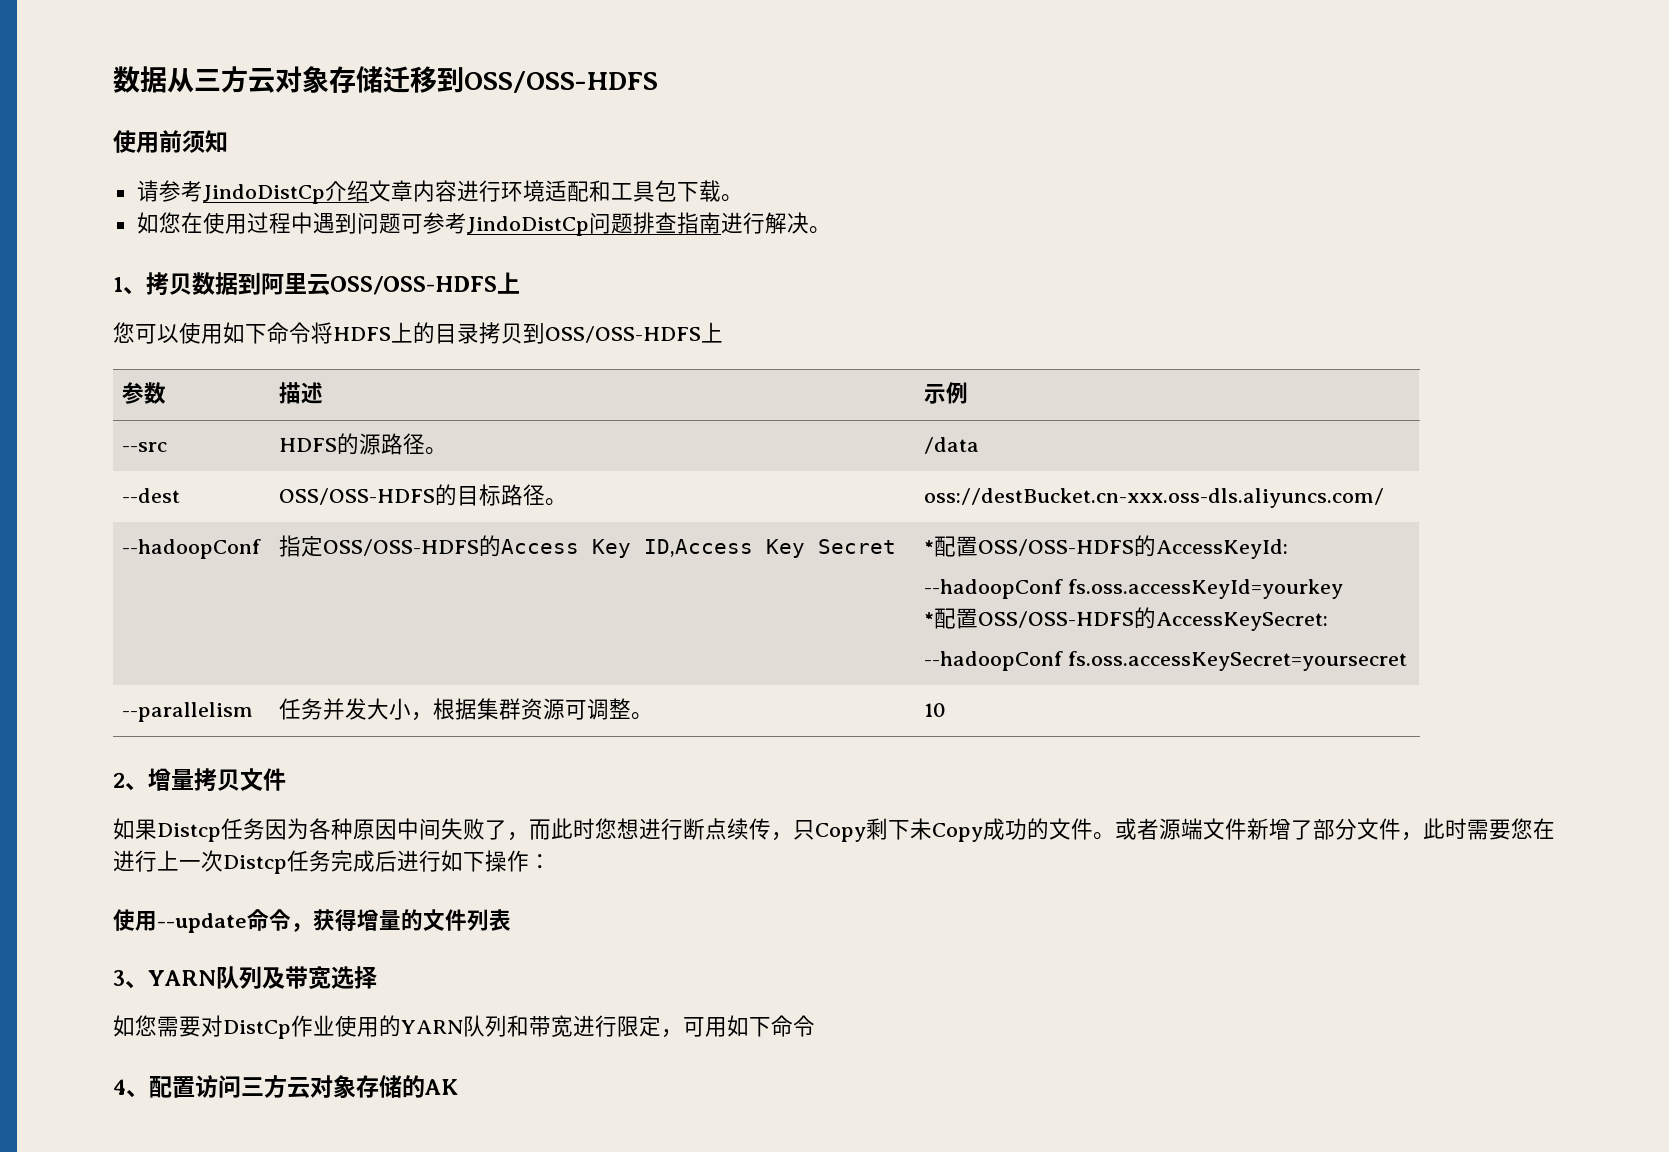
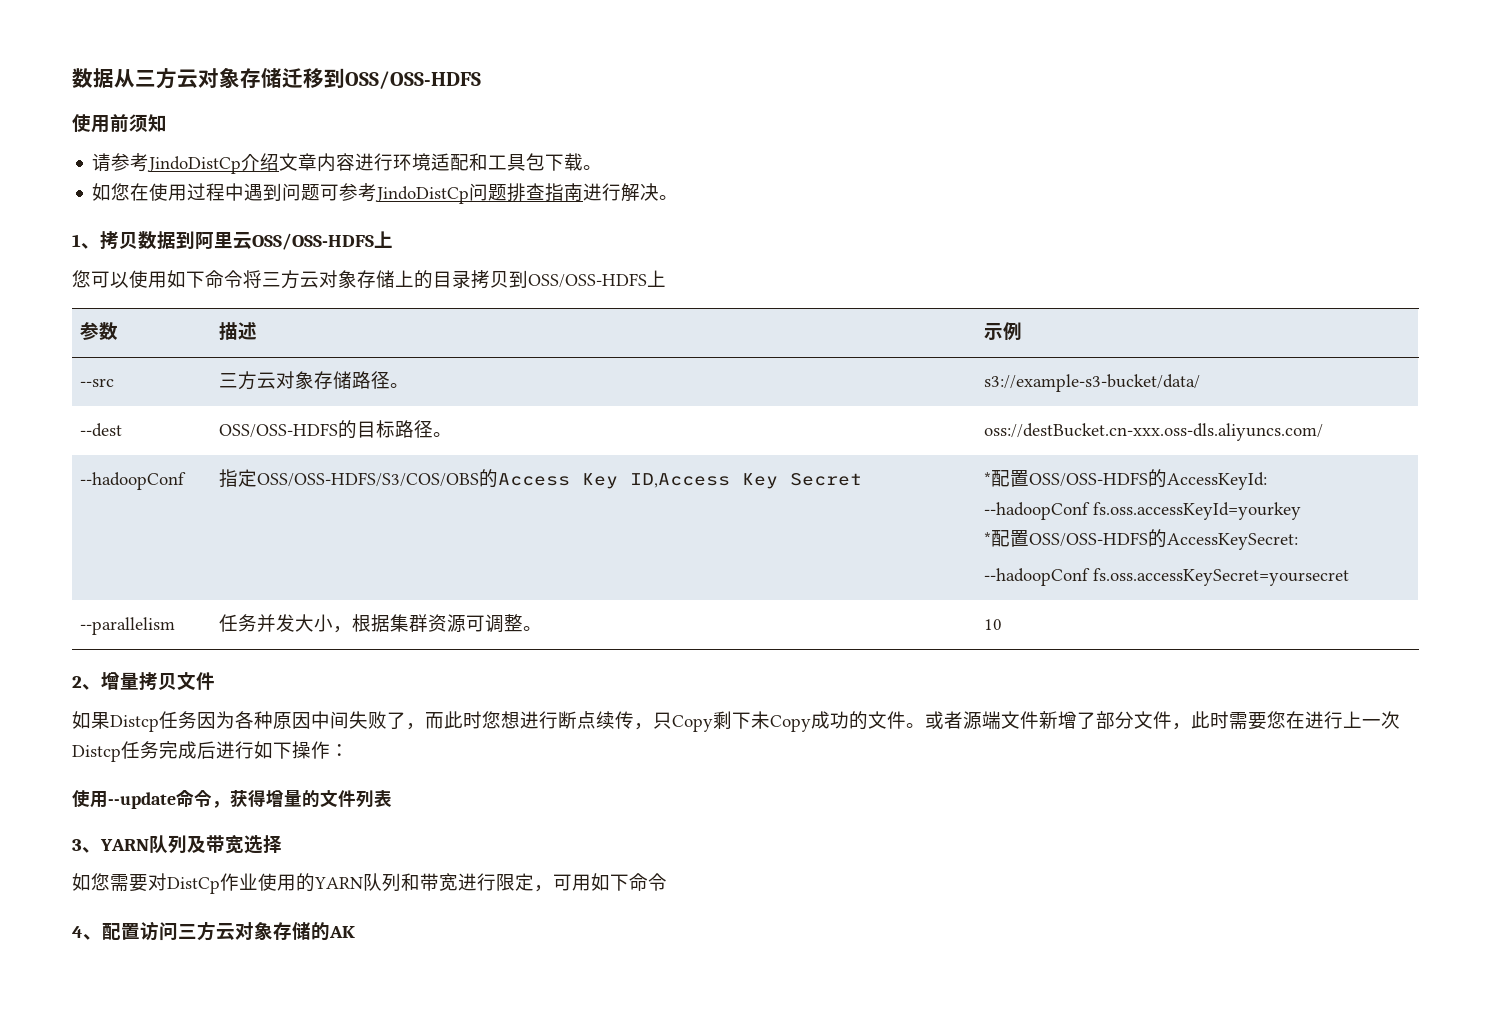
- 您可以使用如下命令将HDFS上的目录拷贝到OSS/OSS-HDFS上
+ 您可以使用如下命令将三方云对象存储上的目录拷贝到OSS/OSS-HDFS上
- --src | HDFS的源路径。 | /data
+ --src | 三方云对象存储路径。 | s3://example-s3-bucket/data/
- --hadoopConf | 指定OSS/OSS-HDFS的Access Key ID,Access Key Secret | *配置OSS/OSS-HDFS的AccessKeyId:
+ --hadoopConf | 指定OSS/OSS-HDFS/S3/COS/OBS的Access Key ID,Access Key Secret | *配置OSS/OSS-HDFS的AccessKeyId:

